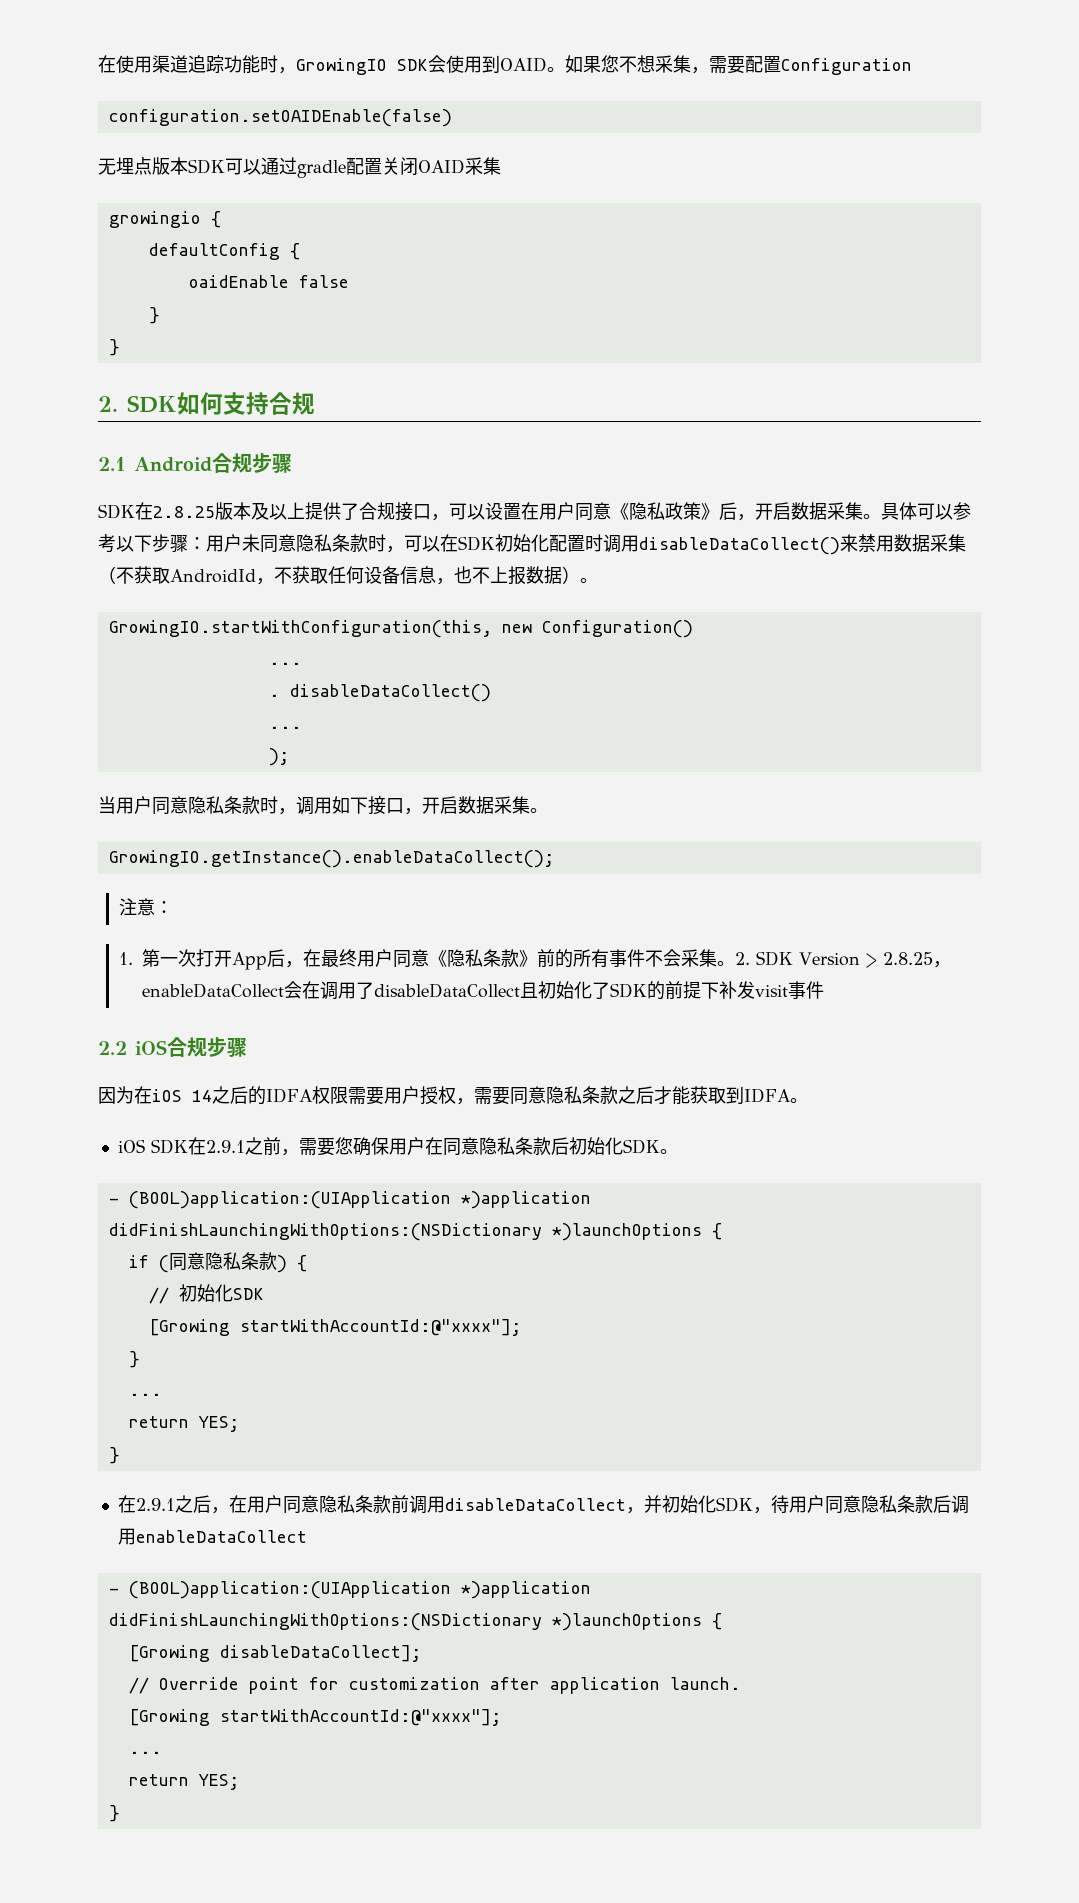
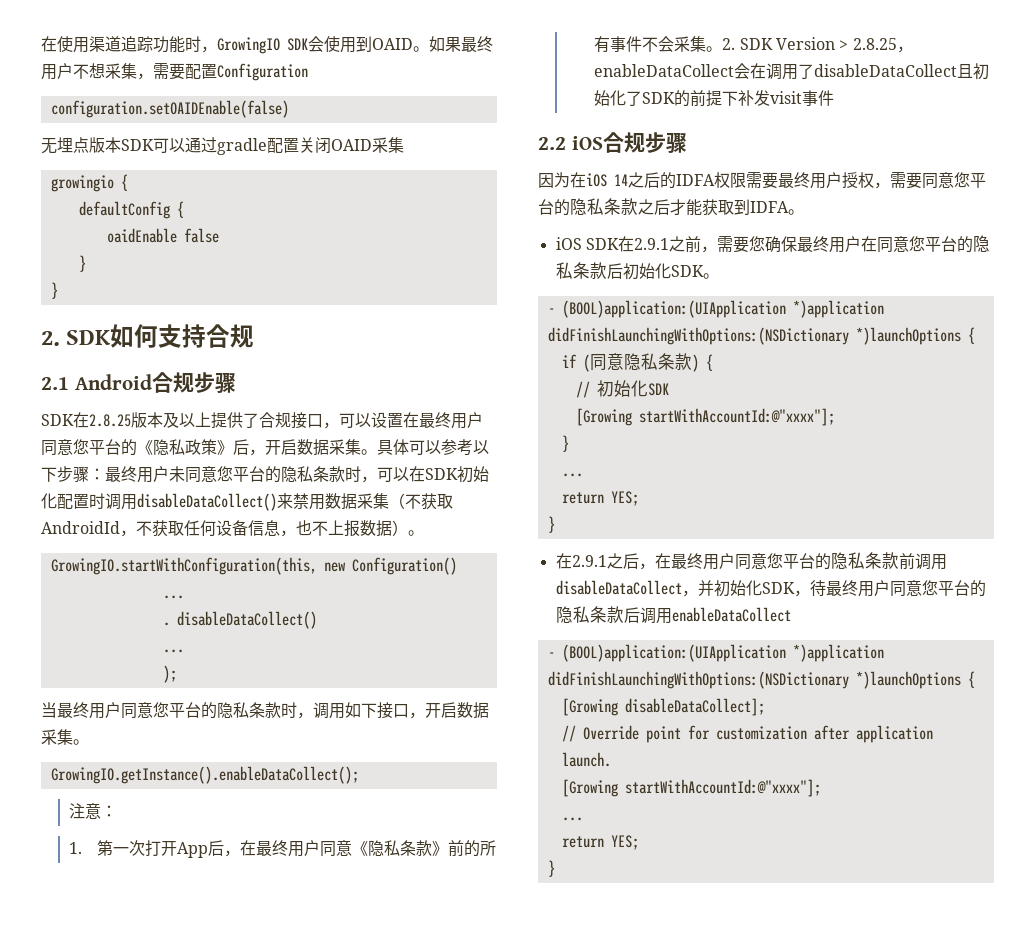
- 如果您不想采集，需要配置Configuration
+ 如果最终用户不想采集，需要配置Configuration
- SDK在2.8.25版本及以上提供了合规接口，可以设置在用户同意《隐私政策》后，开启数据采集。
+ SDK在2.8.25版本及以上提供了合规接口，可以设置在最终用户同意您平台的《隐私政策》后，开启数据采集。
- 具体可以参考以下步骤：用户未同意隐私条款时，可以在SDK初始化配置时调用disableDataCollect()来禁用数据采集（不获取AndroidId，不获取任何设备信息，也不上报数据）。
+ 具体可以参考以下步骤：最终用户未同意您平台的隐私条款时，可以在SDK初始化配置时调用disableDataCollect()来禁用数据采集（不获取AndroidId，不获取任何设备信息，也不上报数据）。
- 当用户同意隐私条款时，调用如下接口，开启数据采集。
+ 当最终用户同意您平台的隐私条款时，调用如下接口，开启数据采集。
- 因为在iOS 14之后的IDFA权限需要用户授权，需要同意隐私条款之后才能获取到IDFA。
+ 因为在iOS 14之后的IDFA权限需要最终用户授权，需要同意您平台的隐私条款之后才能获取到IDFA。
- iOS SDK在2.9.1之前，需要您确保用户在同意隐私条款后初始化SDK。
+ iOS SDK在2.9.1之前，需要您确保最终用户在同意您平台的隐私条款后初始化SDK。
- 在2.9.1之后，在用户同意隐私条款前调用disableDataCollect，并初始化SDK，待用户同意隐私条款后调用enableDataCollect
+ 在2.9.1之后，在最终用户同意您平台的隐私条款前调用disableDataCollect，并初始化SDK，待最终用户同意您平台的隐私条款后调用enableDataCollect

